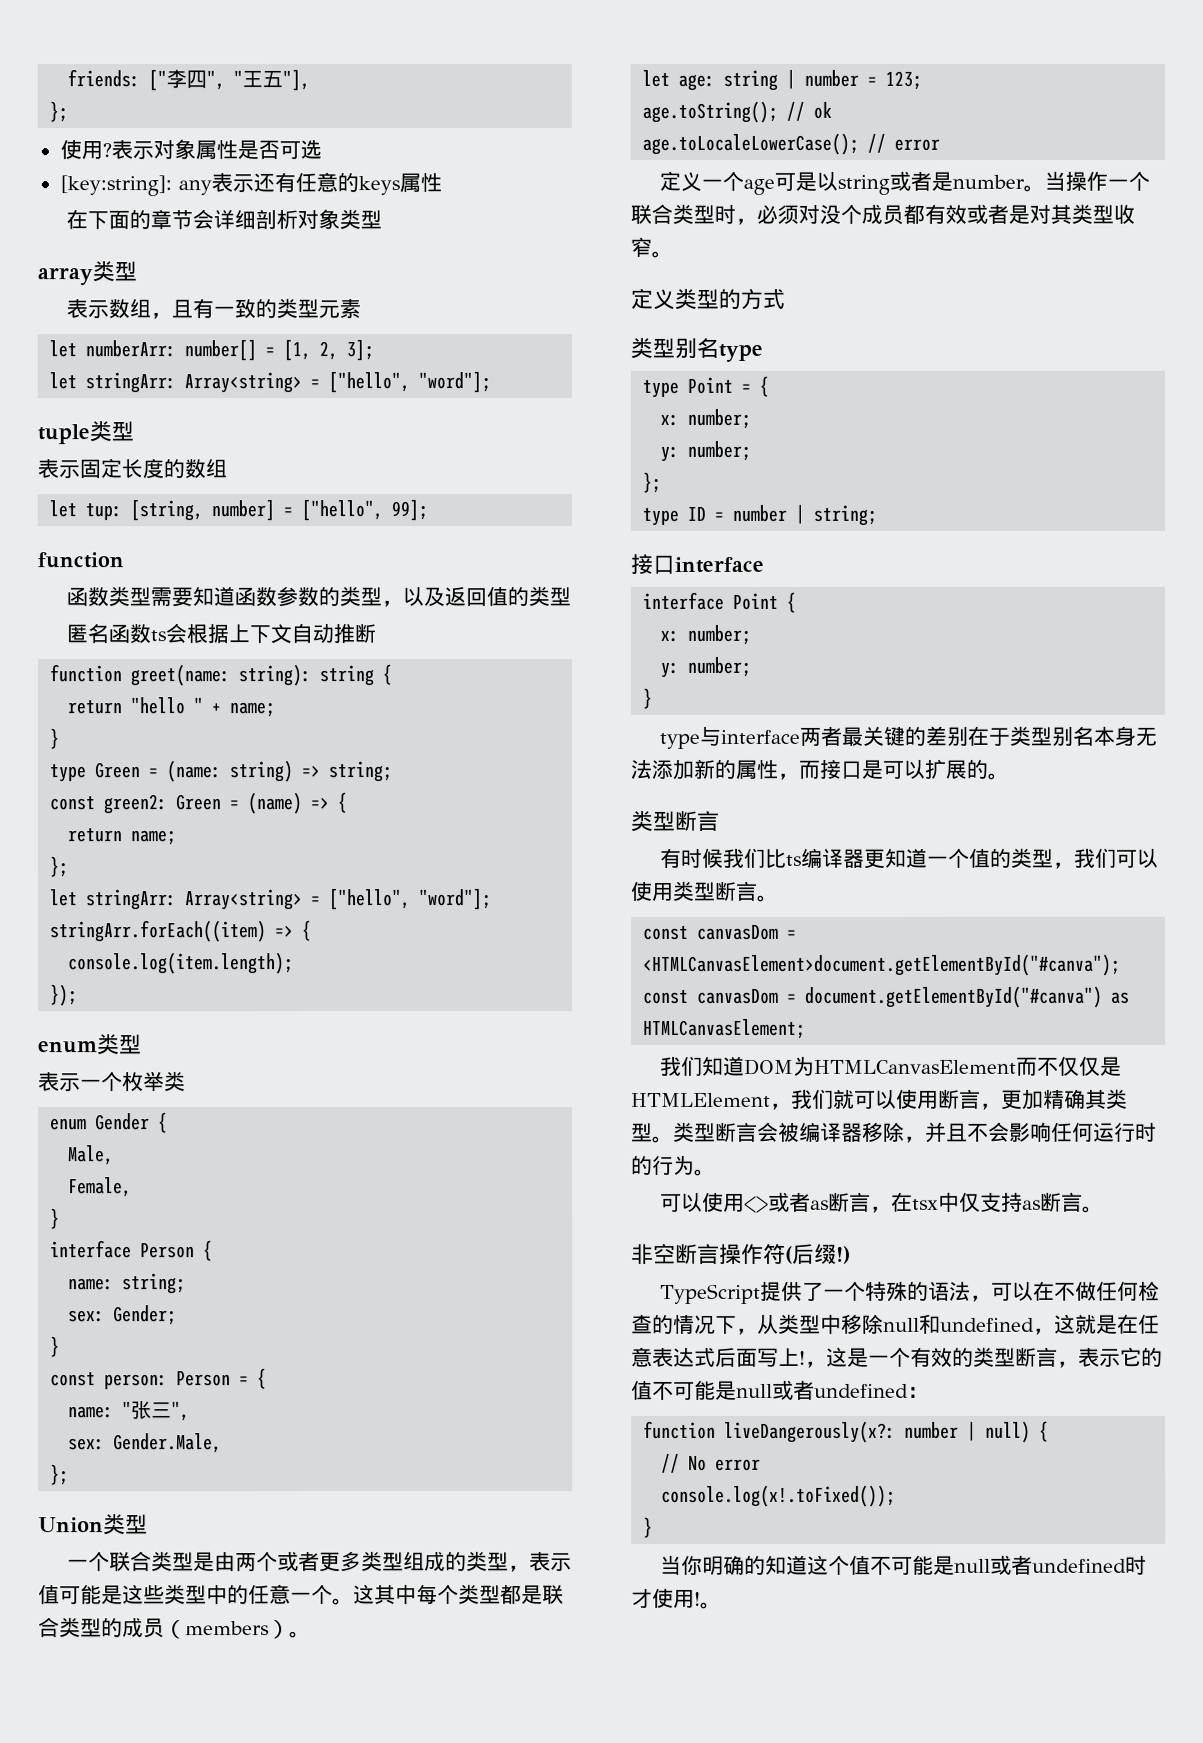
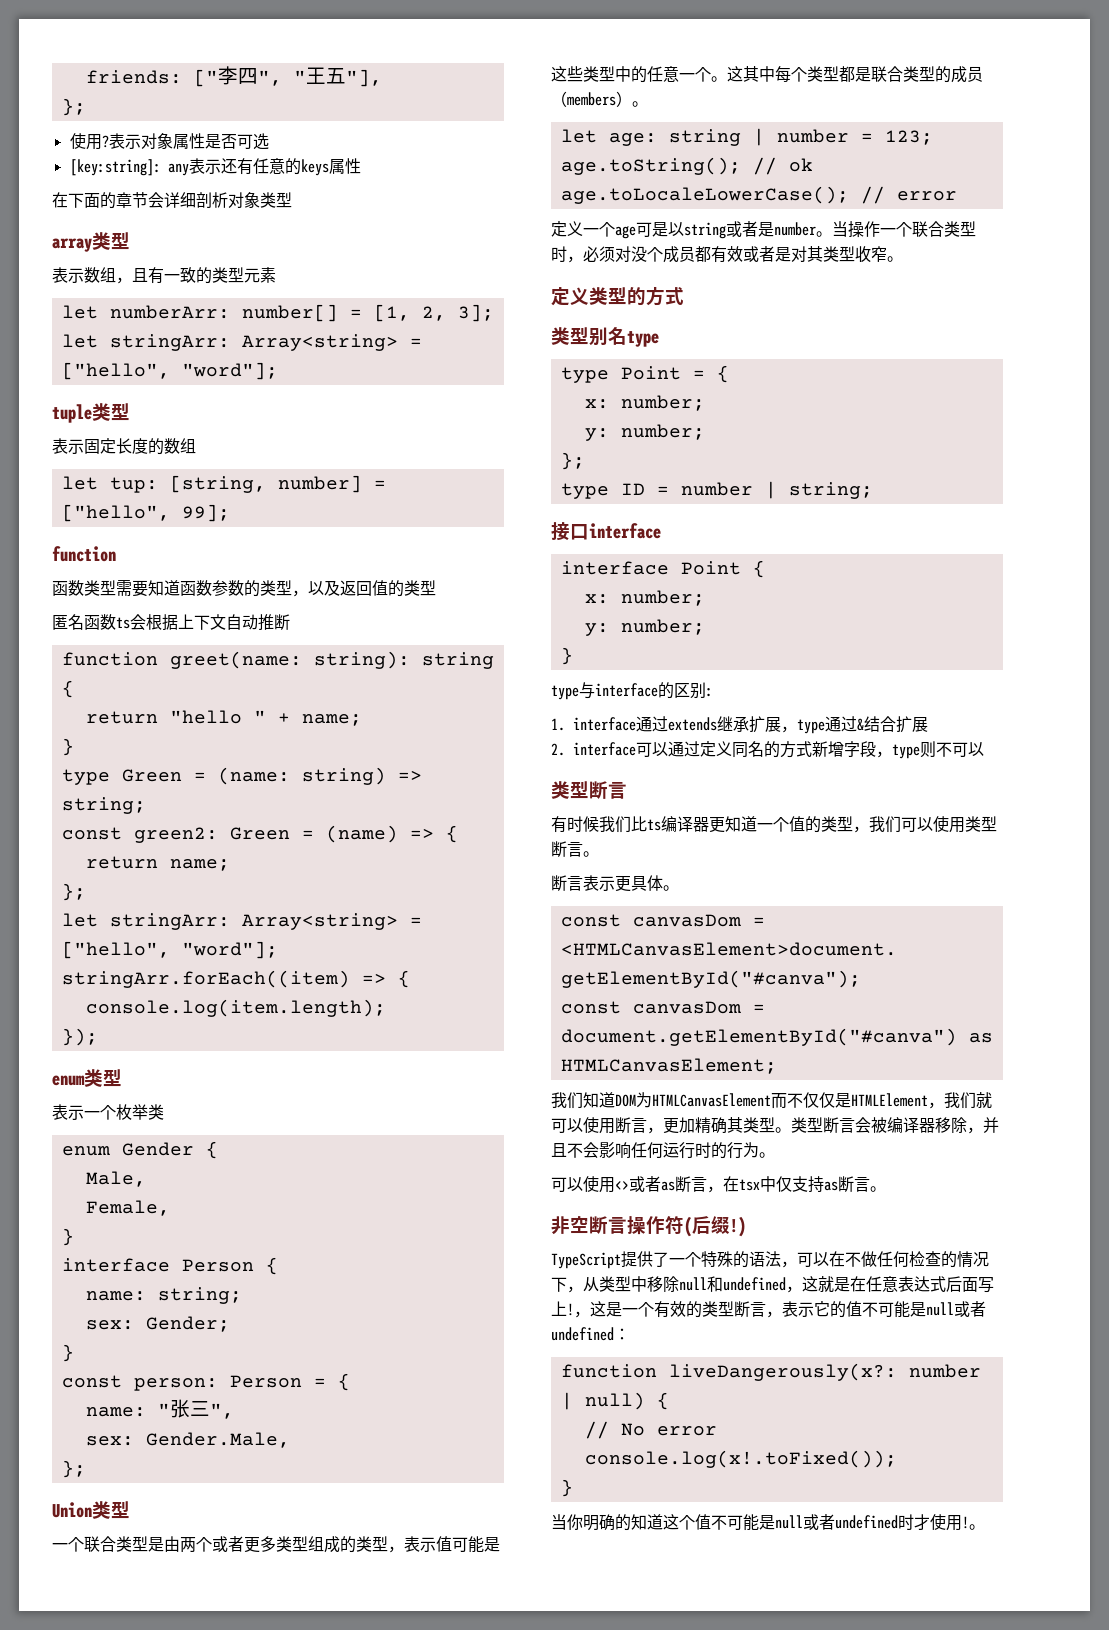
- type与interface两者最关键的差别在于类型别名本身无法添加新的属性，而接口是可以扩展的。
+ type与interface的区别:
+ 1. interface通过extends继承扩展，type通过&结合扩展
+ 2. interface可以通过定义同名的方式新增字段，type则不可以
+ 断言表示更具体。

